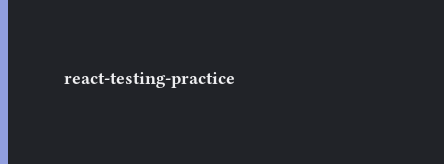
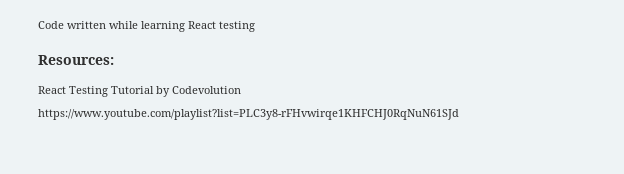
- react-testing-practice
+ Code written while learning React testing
+ Resources:
+ React Testing Tutorial by Codevolution
+ https://www.youtube.com/playlist?list=PLC3y8-rFHvwirqe1KHFCHJ0RqNuN61SJd

